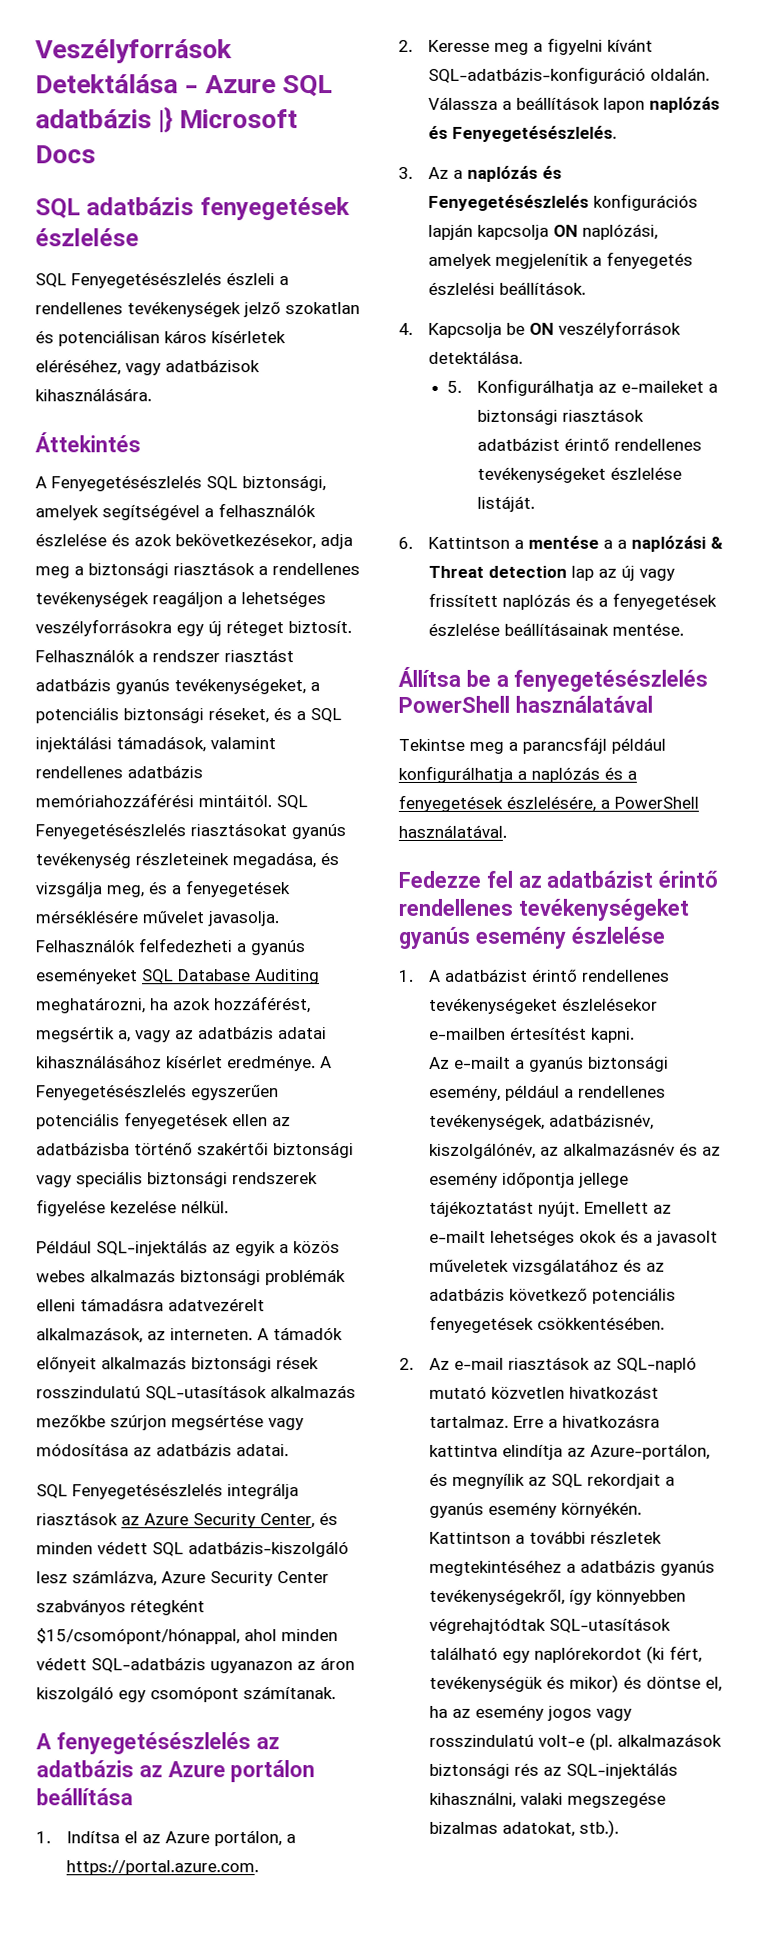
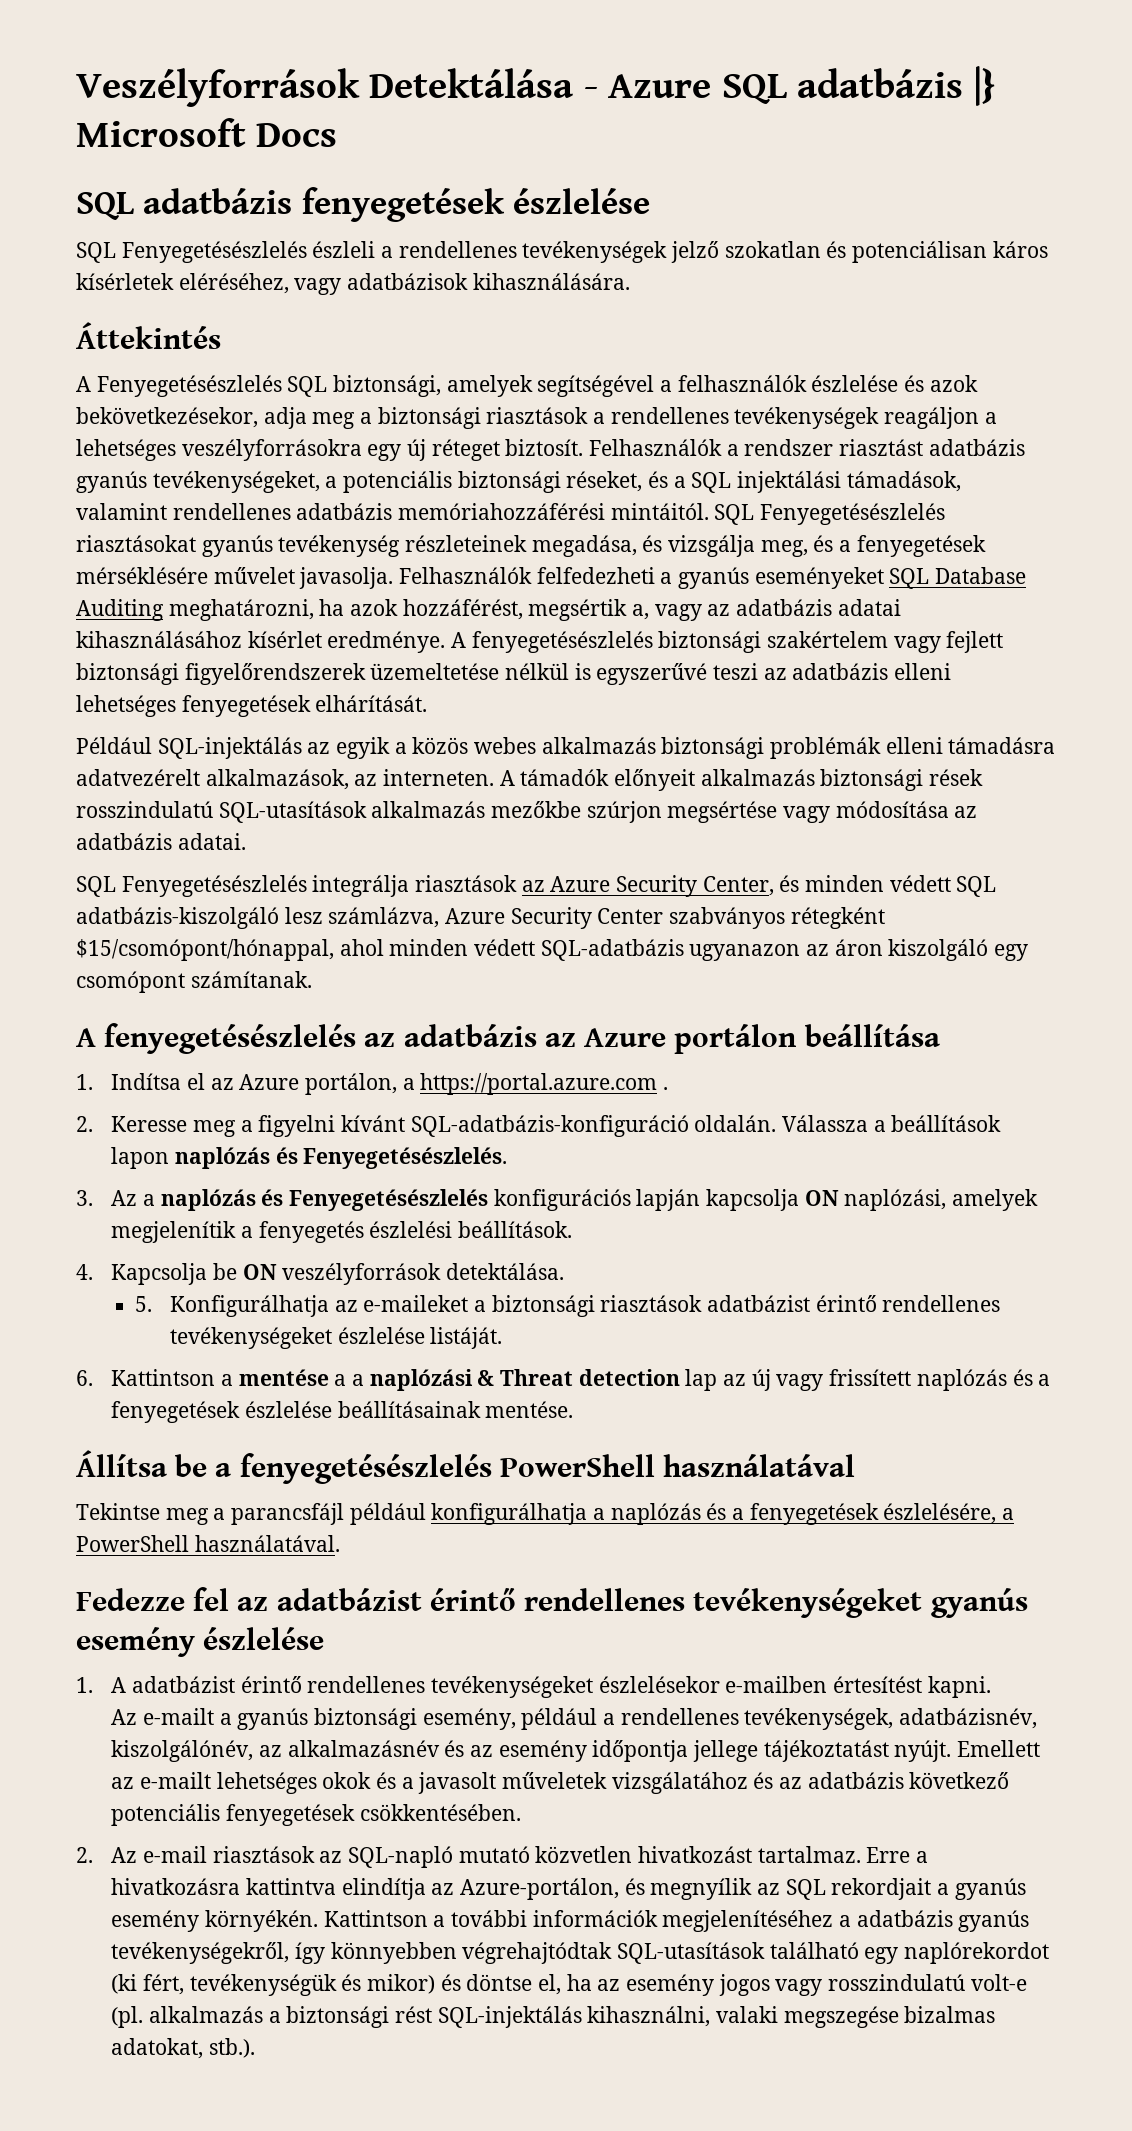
- A Fenyegetésészlelés egyszerűen potenciális fenyegetések ellen az adatbázisba történő szakértői biztonsági vagy speciális biztonsági rendszerek figyelése kezelése nélkül.
+ A fenyegetésészlelés biztonsági szakértelem vagy fejlett biztonsági figyelőrendszerek üzemeltetése nélkül is egyszerűvé teszi az adatbázis elleni lehetséges fenyegetések elhárítását.
- 1. Indítsa el az Azure portálon, a https://portal.azure.com.
+ 1. Indítsa el az Azure portálon, a https://portal.azure.com .
- Kattintson a további részletek megtekintéséhez a adatbázis gyanús tevékenységekről, így könnyebben végrehajtódtak SQL-utasítások található egy naplórekordot (ki fért, tevékenységük és mikor) és döntse el, ha az esemény jogos vagy rosszindulatú volt-e (pl. alkalmazások biztonsági rés az SQL-injektálás kihasználni, valaki megszegése bizalmas adatokat, stb.).
+ Kattintson a további információk megjelenítéséhez a adatbázis gyanús tevékenységekről, így könnyebben végrehajtódtak SQL-utasítások található egy naplórekordot (ki fért, tevékenységük és mikor) és döntse el, ha az esemény jogos vagy rosszindulatú volt-e (pl. alkalmazás a biztonsági rést SQL-injektálás kihasználni, valaki megszegése bizalmas adatokat, stb.).

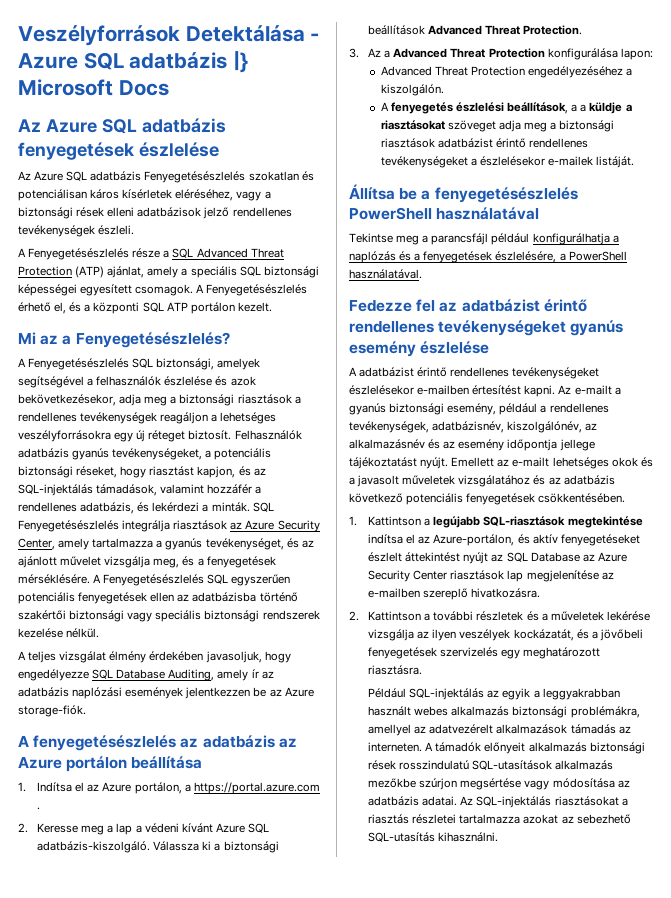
- SQL adatbázis fenyegetések észlelése
+ Az Azure SQL adatbázis fenyegetések észlelése
- SQL Fenyegetésészlelés észleli a rendellenes tevékenységek jelző szokatlan és potenciálisan káros kísérletek eléréséhez, vagy adatbázisok kihasználására.
- Áttekintés
+ Az Azure SQL adatbázis Fenyegetésészlelés szokatlan és potenciálisan káros kísérletek eléréséhez, vagy a biztonsági rések elleni adatbázisok jelző rendellenes tevékenységek észleli.
+ A Fenyegetésészlelés része a SQL Advanced Threat Protection (ATP) ajánlat, amely a speciális SQL biztonsági képességei egyesített csomagok. A Fenyegetésészlelés érhető el, és a központi SQL ATP portálon kezelt.
+ Mi az a Fenyegetésészlelés?
- Felhasználók a rendszer riasztást adatbázis gyanús tevékenységeket, a potenciális biztonsági réseket, és a SQL injektálási támadások, valamint rendellenes adatbázis memóriahozzáférési mintáitól. SQL Fenyegetésészlelés riasztásokat gyanús tevékenység részleteinek megadása, és vizsgálja meg, és a fenyegetések mérséklésére művelet javasolja. Felhasználók felfedezheti a gyanús eseményeket SQL Database Auditing meghatározni, ha azok hozzáférést, megsértik a, vagy az adatbázis adatai kihasználásához kísérlet eredménye. A fenyegetésészlelés biztonsági szakértelem vagy fejlett biztonsági figyelőrendszerek üzemeltetése nélkül is egyszerűvé teszi az adatbázis elleni lehetséges fenyegetések elhárítását.
- Például SQL-injektálás az egyik a közös webes alkalmazás biztonsági problémák elleni támadásra adatvezérelt alkalmazások, az interneten. A támadók előnyeit alkalmazás biztonsági rések rosszindulatú SQL-utasítások alkalmazás mezőkbe szúrjon megsértése vagy módosítása az adatbázis adatai.
- SQL Fenyegetésészlelés integrálja riasztások az Azure Security Center, és minden védett SQL adatbázis-kiszolgáló lesz számlázva, Azure Security Center szabványos rétegként $15/csomópont/hónappal, ahol minden védett SQL-adatbázis ugyanazon az áron kiszolgáló egy csomópont számítanak.
+ Felhasználók adatbázis gyanús tevékenységeket, a potenciális biztonsági réseket, hogy riasztást kapjon, és az SQL-injektálás támadások, valamint hozzáfér a rendellenes adatbázis, és lekérdezi a minták. SQL Fenyegetésészlelés integrálja riasztások az Azure Security Center, amely tartalmazza a gyanús tevékenységet, és az ajánlott művelet vizsgálja meg, és a fenyegetések mérséklésére. A Fenyegetésészlelés SQL egyszerűen potenciális fenyegetések ellen az adatbázisba történő szakértői biztonsági vagy speciális biztonsági rendszerek kezelése nélkül.
+ A teljes vizsgálat élmény érdekében javasoljuk, hogy engedélyezze SQL Database Auditing, amely ír az adatbázis naplózási események jelentkezzen be az Azure storage-fiók.
- 2. Keresse meg a figyelni kívánt SQL-adatbázis-konfiguráció oldalán. Válassza a beállítások lapon naplózás és Fenyegetésészlelés.
- 3. Az a naplózás és Fenyegetésészlelés konfigurációs lapján kapcsolja ON naplózási, amelyek megjelenítik a fenyegetés észlelési beállítások.
- 4. Kapcsolja be ON veszélyforrások detektálása.
- 5. Konfigurálhatja az e-maileket a biztonsági riasztások adatbázist érintő rendellenes tevékenységeket észlelése listáját.
- 6. Kattintson a mentése a a naplózási & Threat detection lap az új vagy frissített naplózás és a fenyegetések észlelése beállításainak mentése.
+ 2. Keresse meg a lap a védeni kívánt Azure SQL adatbázis-kiszolgáló. Válassza ki a biztonsági beállítások Advanced Threat Protection.
+ 3. Az a Advanced Threat Protection konfigurálása lapon:
+ Advanced Threat Protection engedélyezéséhez a kiszolgálón.
+ A fenyegetés észlelési beállítások, a a küldje a riasztásokat szöveget adja meg a biztonsági riasztások adatbázist érintő rendellenes tevékenységeket a észlelésekor e-mailek listáját.
- 1. A adatbázist érintő rendellenes tevékenységeket észlelésekor e-mailben értesítést kapni.
- Az e-mailt a gyanús biztonsági esemény, például a rendellenes tevékenységek, adatbázisnév, kiszolgálónév, az alkalmazásnév és az esemény időpontja jellege tájékoztatást nyújt.
+ A adatbázist érintő rendellenes tevékenységeket észlelésekor e-mailben értesítést kapni. Az e-mailt a gyanús biztonsági esemény, például a rendellenes tevékenységek, adatbázisnév, kiszolgálónév, az alkalmazásnév és az esemény időpontja jellege tájékoztatást nyújt.
- 2. Az e-mail riasztások az SQL-napló mutató közvetlen hivatkozást tartalmaz. Erre a hivatkozásra kattintva elindítja az Azure-portálon, és megnyílik az SQL rekordjait a gyanús esemény környékén. Kattintson a további információk megjelenítéséhez a adatbázis gyanús tevékenységekről, így könnyebben végrehajtódtak SQL-utasítások található egy naplórekordot (ki fért, tevékenységük és mikor) és döntse el, ha az esemény jogos vagy rosszindulatú volt-e (pl. alkalmazás a biztonsági rést SQL-injektálás kihasználni, valaki megszegése bizalmas adatokat, stb.).
+ 1. Kattintson a legújabb SQL-riasztások megtekintése indítsa el az Azure-portálon, és aktív fenyegetéseket észlelt áttekintést nyújt az SQL Database az Azure Security Center riasztások lap megjelenítése az e-mailben szereplő hivatkozásra.
+ 2. Kattintson a további részletek és a műveletek lekérése vizsgálja az ilyen veszélyek kockázatát, és a jövőbeli fenyegetések szervizelés egy meghatározott riasztásra.
+ Például SQL-injektálás az egyik a leggyakrabban használt webes alkalmazás biztonsági problémákra, amellyel az adatvezérelt alkalmazások támadás az interneten. A támadók előnyeit alkalmazás biztonsági rések rosszindulatú SQL-utasítások alkalmazás mezőkbe szúrjon megsértése vagy módosítása az adatbázis adatai. Az SQL-injektálás riasztásokat a riasztás részletei tartalmazza azokat az sebezhető SQL-utasítás kihasználni.

